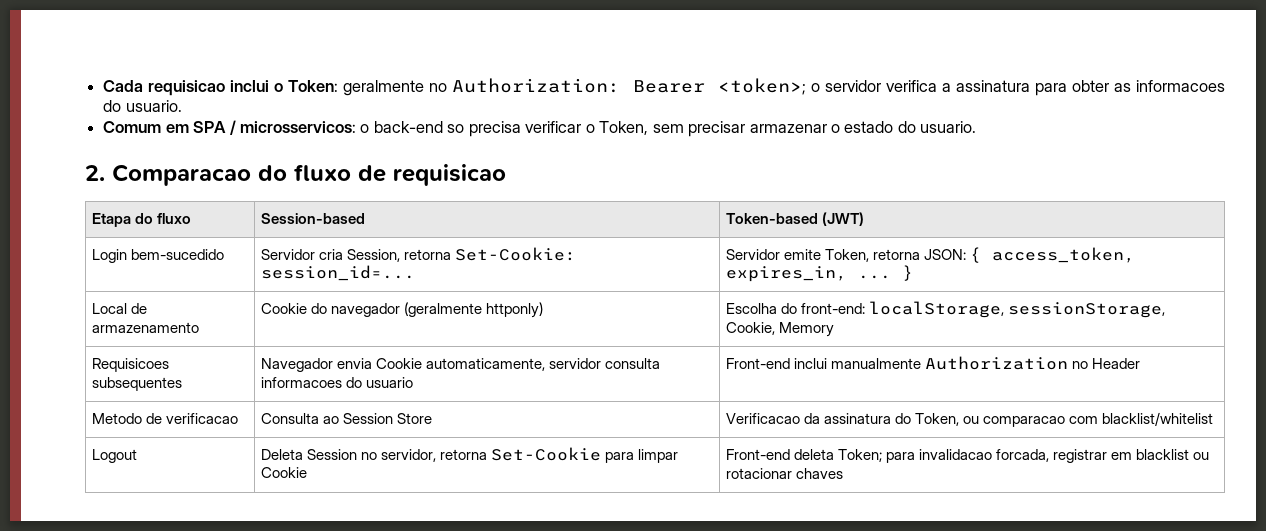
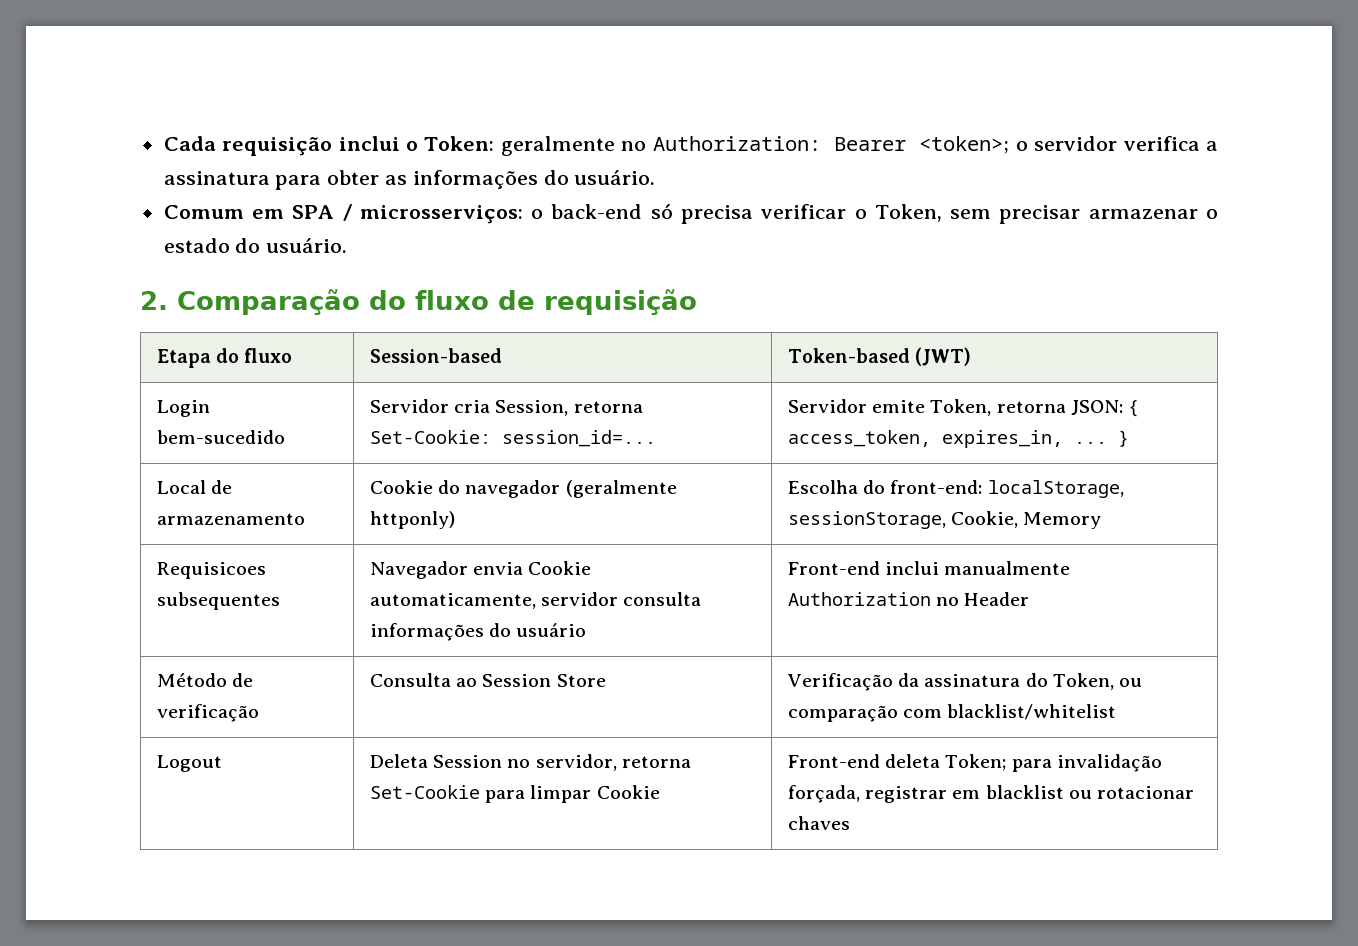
- Cada requisicao inclui o Token: geralmente no Authorization: Bearer <token>; o servidor verifica a assinatura para obter as informacoes do usuario.
+ Cada requisição inclui o Token: geralmente no Authorization: Bearer <token>; o servidor verifica a assinatura para obter as informações do usuário.
- Comum em SPA / microsservicos: o back-end so precisa verificar o Token, sem precisar armazenar o estado do usuario.
+ Comum em SPA / microsserviços: o back-end só precisa verificar o Token, sem precisar armazenar o estado do usuário.
- 2. Comparacao do fluxo de requisicao
+ 2. Comparação do fluxo de requisição
- Requisicoes subsequentes | Navegador envia Cookie automaticamente, servidor consulta informacoes do usuario | Front-end inclui manualmente Authorization no Header
+ Requisicoes subsequentes | Navegador envia Cookie automaticamente, servidor consulta informações do usuário | Front-end inclui manualmente Authorization no Header
- Metodo de verificacao | Consulta ao Session Store | Verificacao da assinatura do Token, ou comparacao com blacklist/whitelist
+ Método de verificação | Consulta ao Session Store | Verificação da assinatura do Token, ou comparação com blacklist/whitelist
- Logout | Deleta Session no servidor, retorna Set-Cookie para limpar Cookie | Front-end deleta Token; para invalidacao forcada, registrar em blacklist ou rotacionar chaves
+ Logout | Deleta Session no servidor, retorna Set-Cookie para limpar Cookie | Front-end deleta Token; para invalidação forçada, registrar em blacklist ou rotacionar chaves

